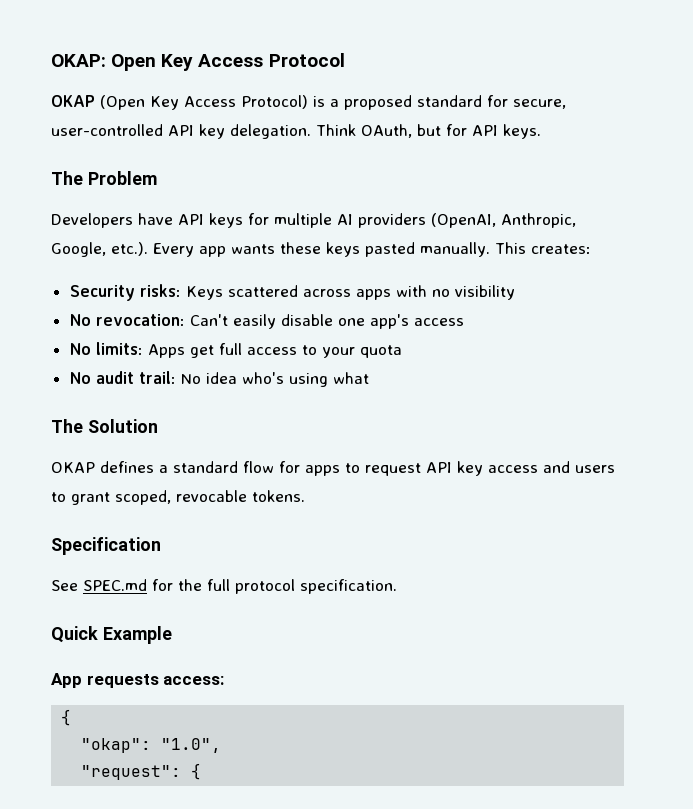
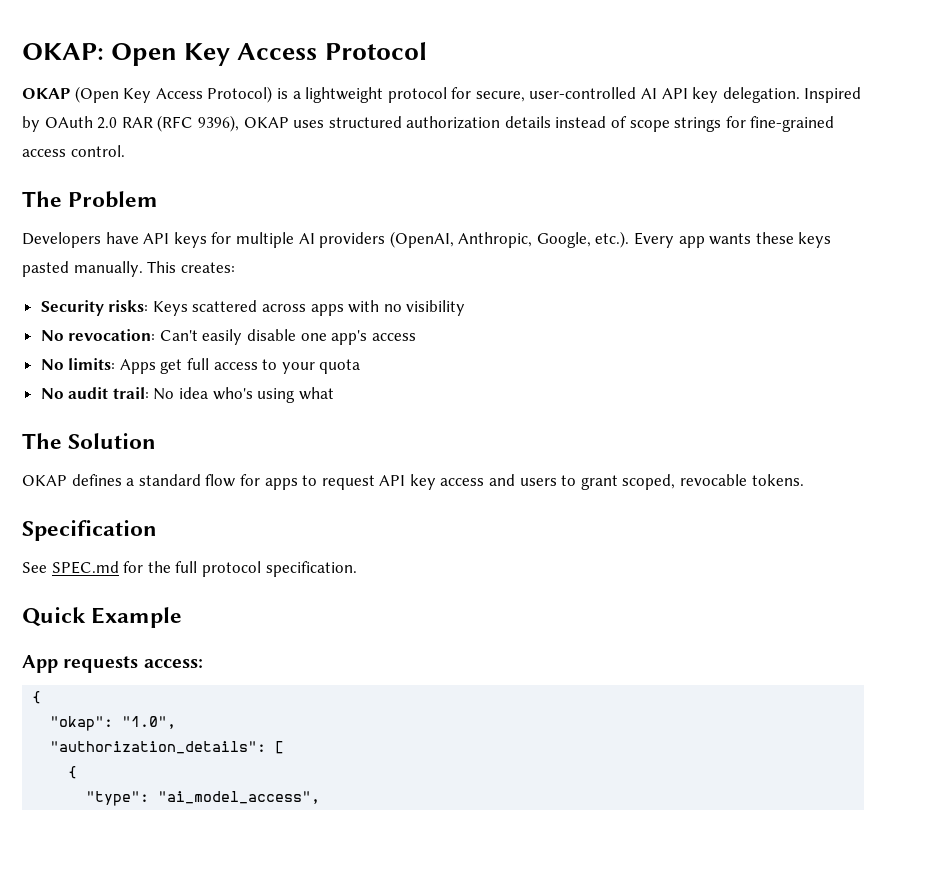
- OKAP (Open Key Access Protocol) is a proposed standard for secure, user-controlled API key delegation.
+ OKAP (Open Key Access Protocol) is a lightweight protocol for secure, user-controlled AI API key delegation.
- Think OAuth, but for API keys.
+ Inspired by OAuth 2.0 RAR (RFC 9396), OKAP uses structured authorization details instead of scope strings for fine-grained access control.
- "request": {
+ "authorization_details": [
+ {
+ "type": "ai_model_access",

